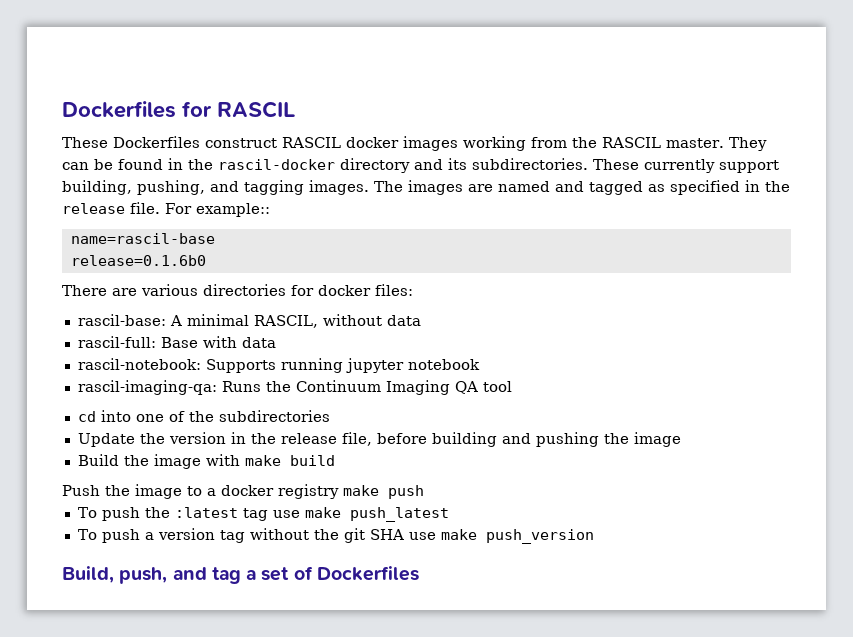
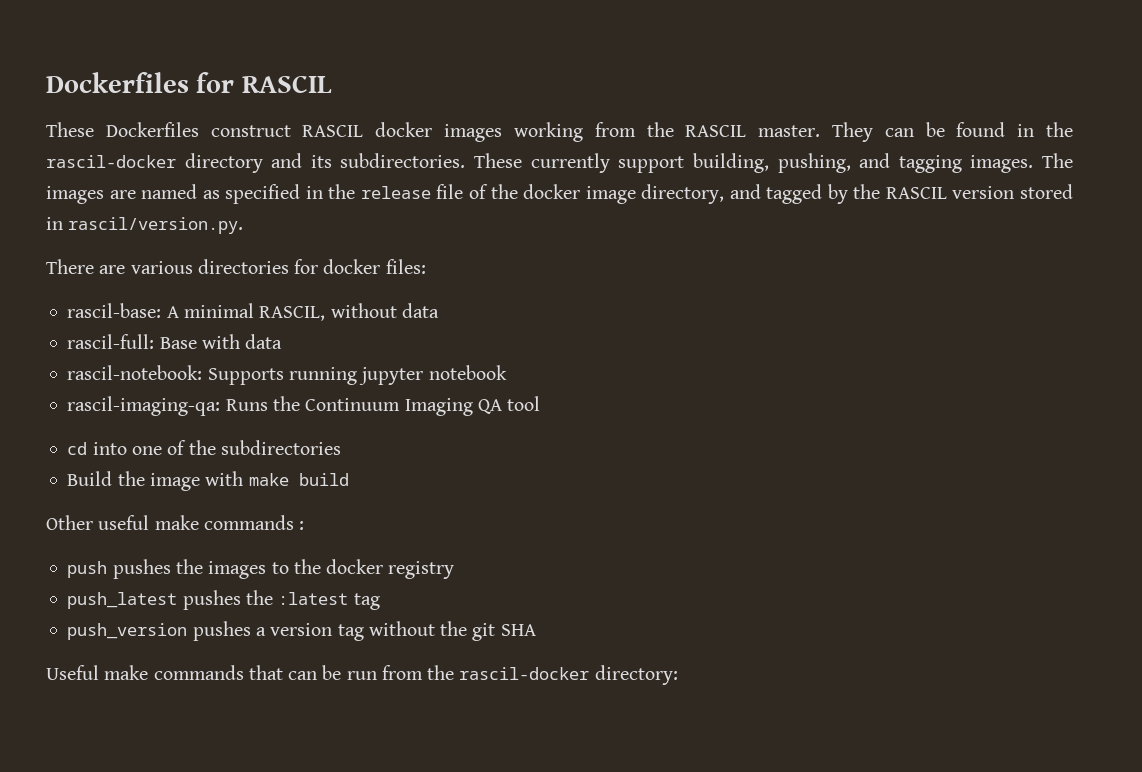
- The images are named and tagged as specified in the release file. For example::
- name=rascil-base
- release=0.1.6b0
+ The images are named as specified in the release file of the docker image directory, and tagged by the RASCIL version stored in rascil/version.py.
- Update the version in the release file, before building and pushing the image
- Push the image to a docker registry make push
- To push the :latest tag use make push_latest
- To push a version tag without the git SHA use make push_version
- Build, push, and tag a set of Dockerfiles
+ Other useful make commands :
+ push pushes the images to the docker registry
+ push_latest pushes the :latest tag
+ push_version pushes a version tag without the git SHA
+ Useful make commands that can be run from the rascil-docker directory:

